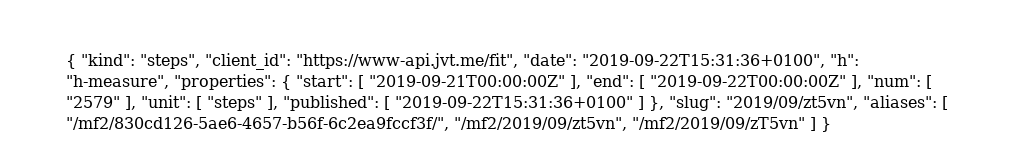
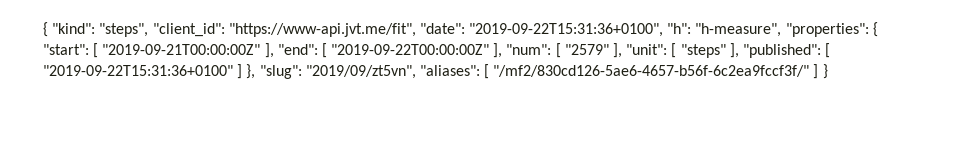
- { "kind": "steps", "client_id": "https://www-api.jvt.me/fit", "date": "2019-09-22T15:31:36+0100", "h": "h-measure", "properties": { "start": [ "2019-09-21T00:00:00Z" ], "end": [ "2019-09-22T00:00:00Z" ], "num": [ "2579" ], "unit": [ "steps" ], "published": [ "2019-09-22T15:31:36+0100" ] }, "slug": "2019/09/zt5vn", "aliases": [ "/mf2/830cd126-5ae6-4657-b56f-6c2ea9fccf3f/", "/mf2/2019/09/zt5vn", "/mf2/2019/09/zT5vn" ] }
+ { "kind": "steps", "client_id": "https://www-api.jvt.me/fit", "date": "2019-09-22T15:31:36+0100", "h": "h-measure", "properties": { "start": [ "2019-09-21T00:00:00Z" ], "end": [ "2019-09-22T00:00:00Z" ], "num": [ "2579" ], "unit": [ "steps" ], "published": [ "2019-09-22T15:31:36+0100" ] }, "slug": "2019/09/zt5vn", "aliases": [ "/mf2/830cd126-5ae6-4657-b56f-6c2ea9fccf3f/" ] }

